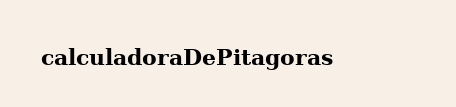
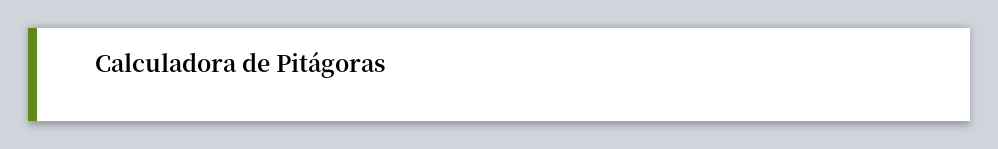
- calculadoraDePitagoras
+ Calculadora de Pitágoras

